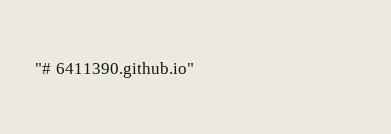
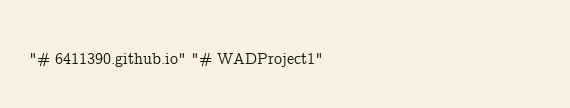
- "# 6411390.github.io"
+ "# 6411390.github.io" "# WADProject1"

